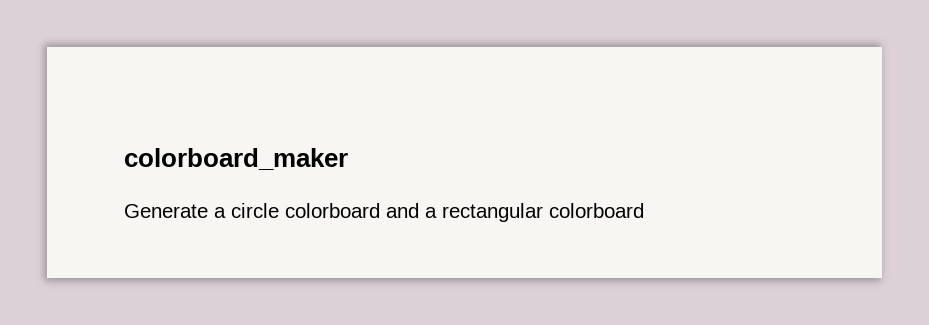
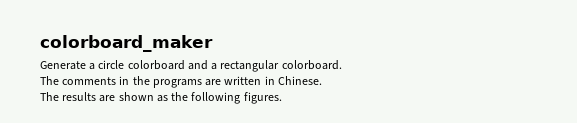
- Generate a circle colorboard and a rectangular colorboard
+ Generate a circle colorboard and a rectangular colorboard.
+ The comments in the programs are written in Chinese.
+ The results are shown as the following figures.

